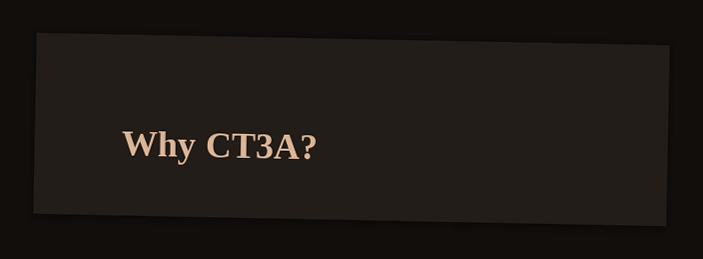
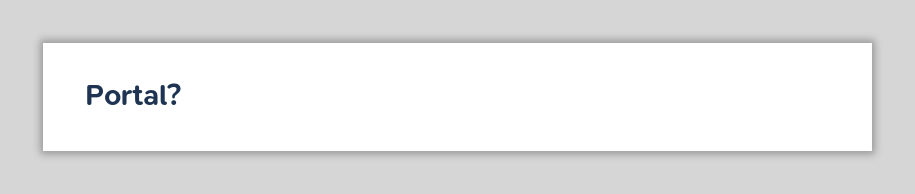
- Why CT3A?
+ Portal?

